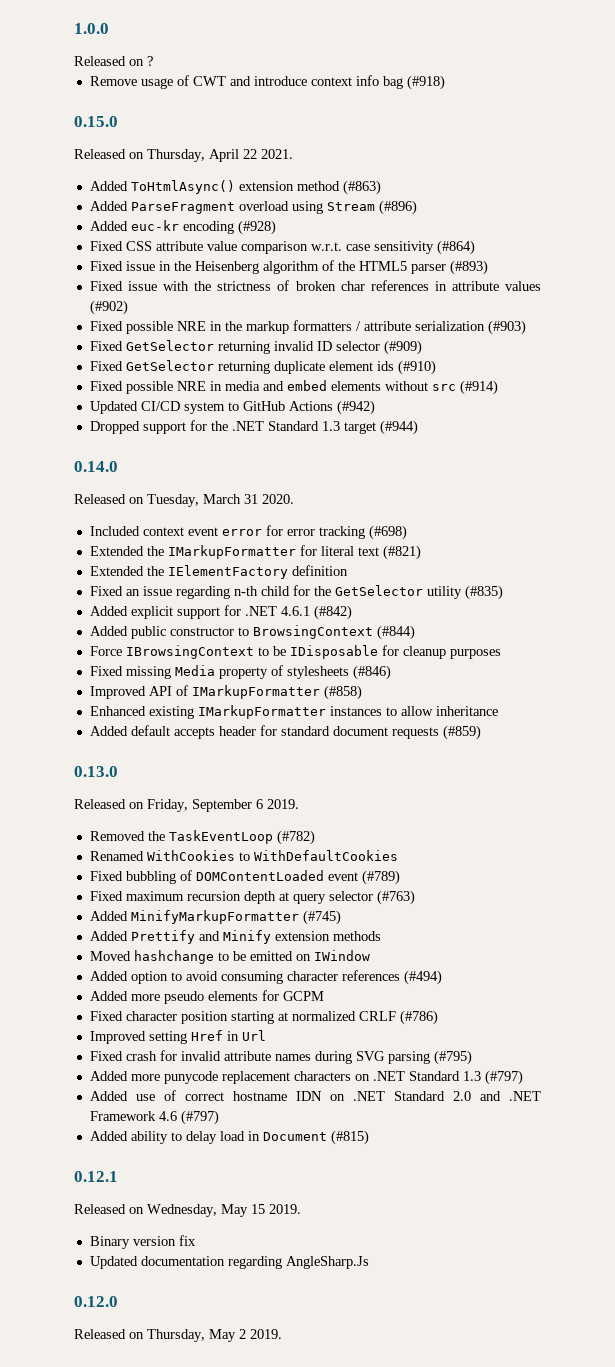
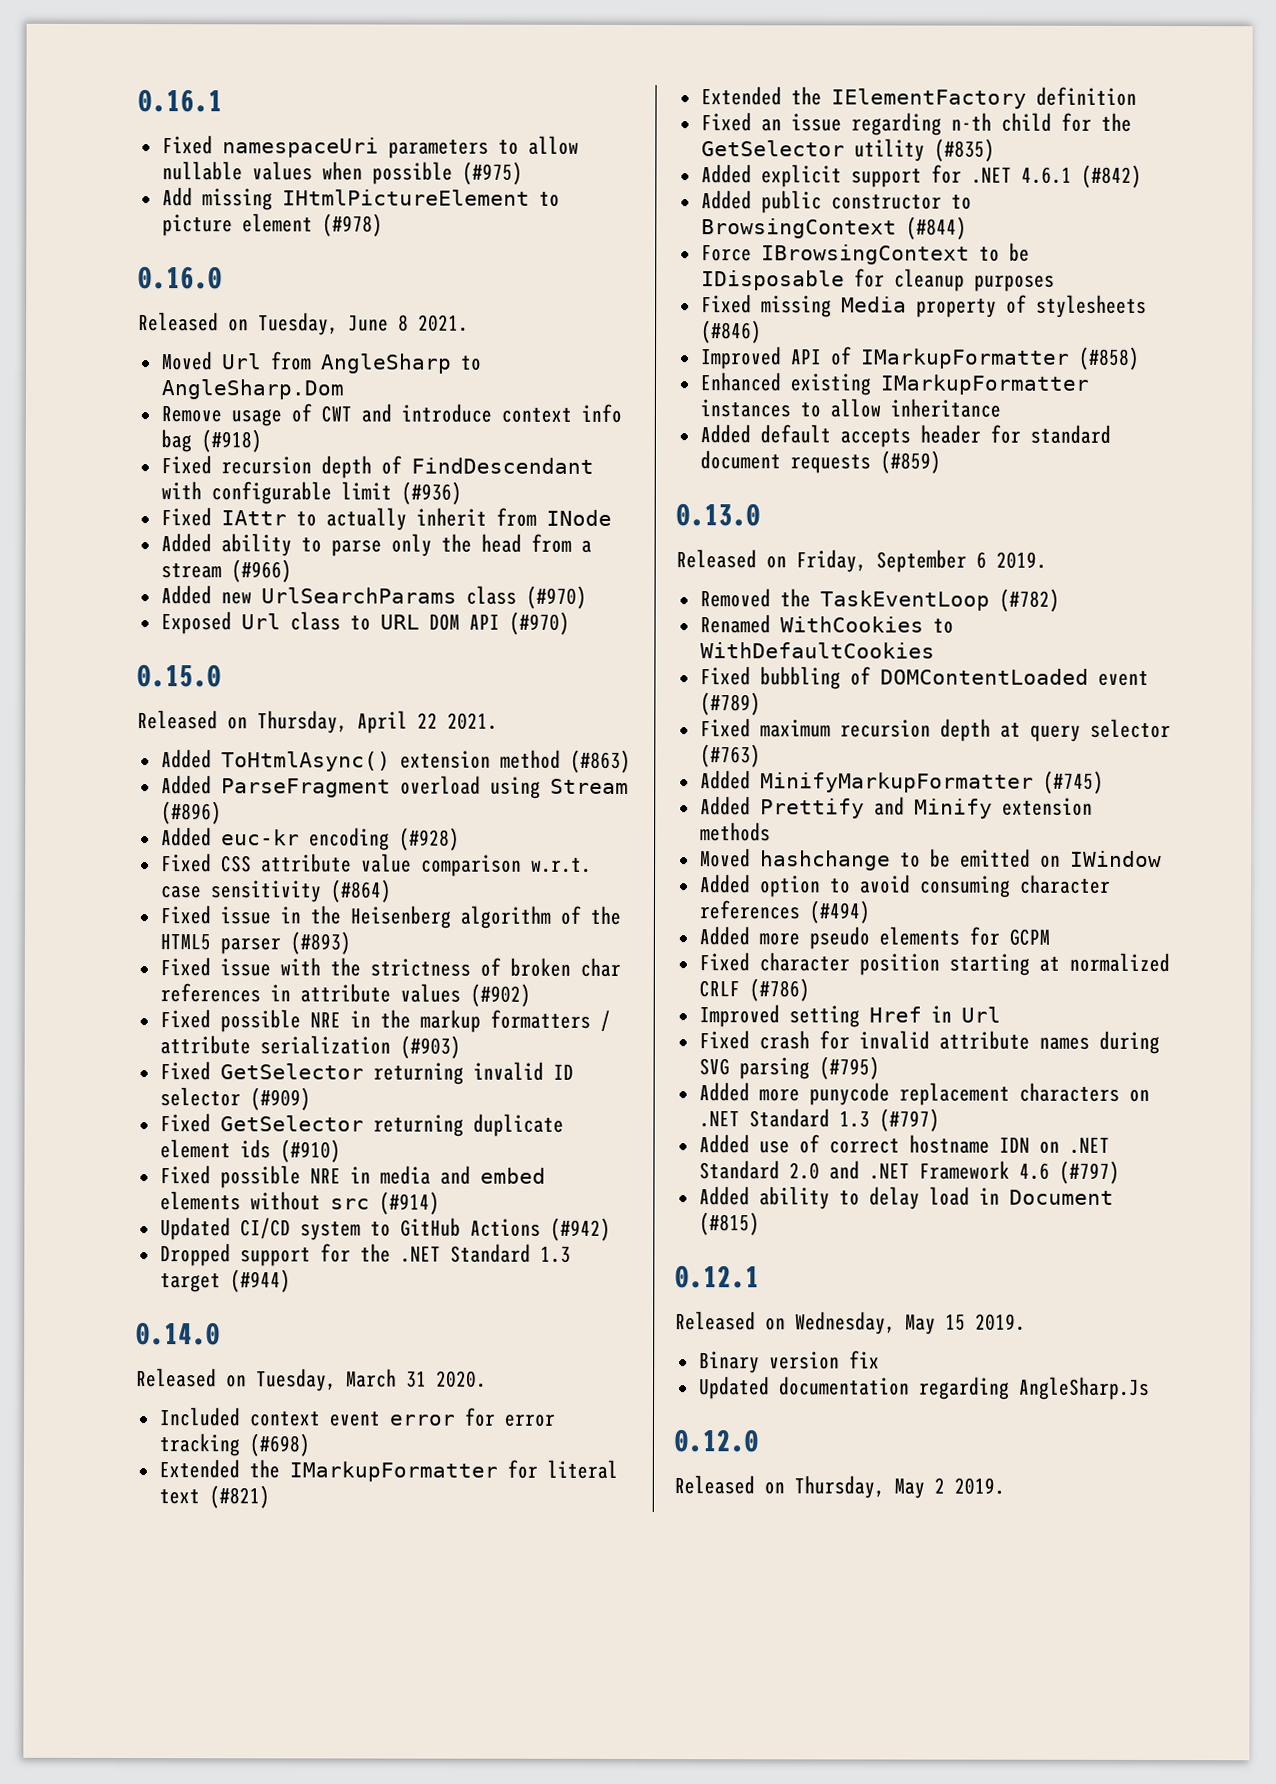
- 1.0.0
- Released on ?
+ 0.16.1
+ Fixed namespaceUri parameters to allow nullable values when possible (#975)
+ Add missing IHtmlPictureElement to picture element (#978)
+ 0.16.0
+ Released on Tuesday, June 8 2021.
+ Moved Url from AngleSharp to AngleSharp.Dom
+ Fixed recursion depth of FindDescendant with configurable limit (#936)
+ Fixed IAttr to actually inherit from INode
+ Added ability to parse only the head from a stream (#966)
+ Added new UrlSearchParams class (#970)
+ Exposed Url class to URL DOM API (#970)

